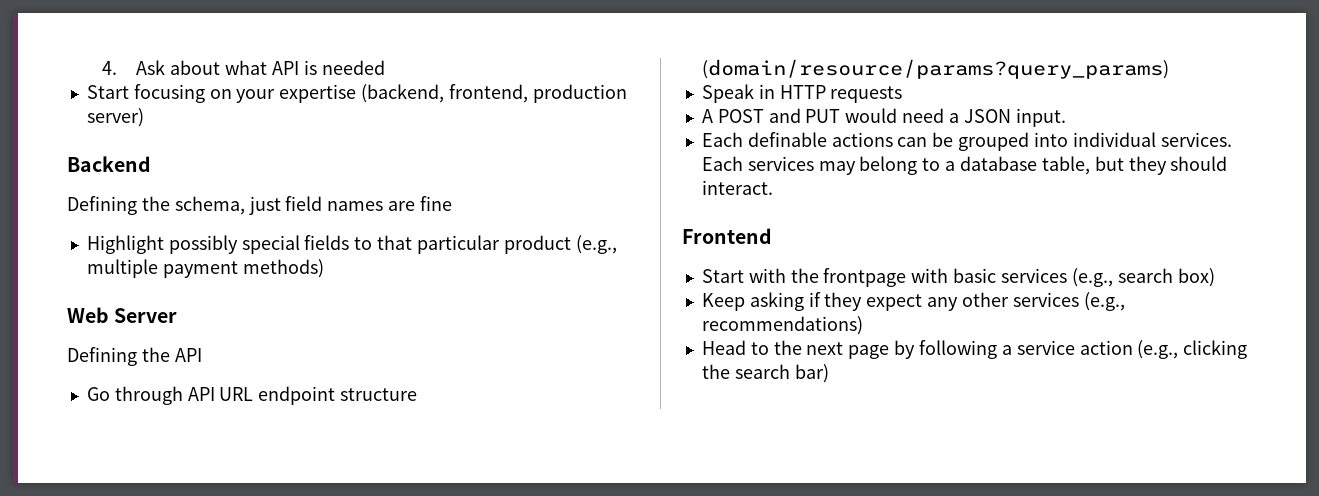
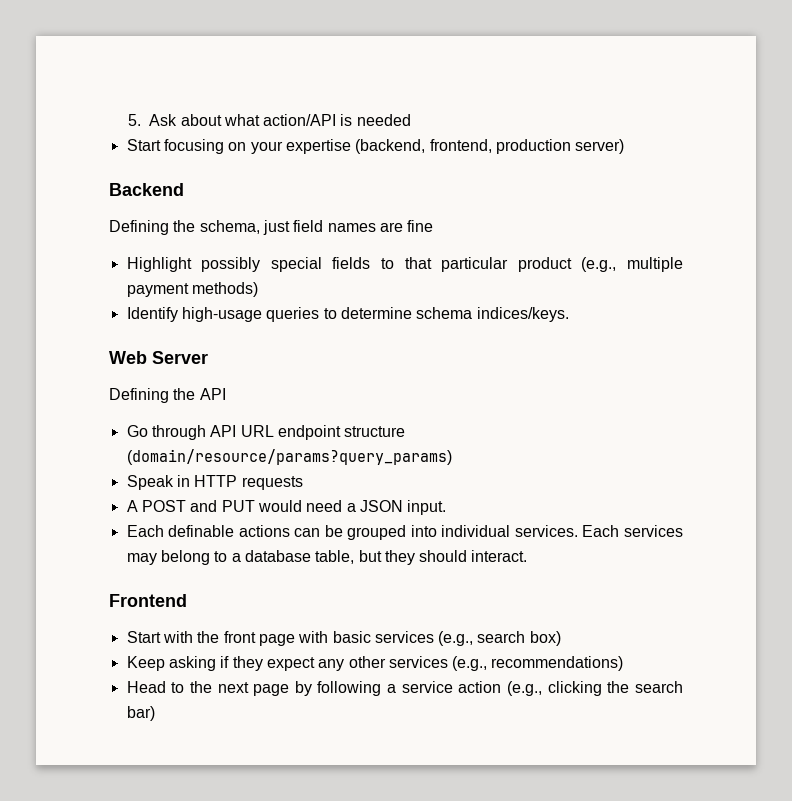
- 4. Ask about what API is needed
+ 5. Ask about what action/API is needed
+ Identify high-usage queries to determine schema indices/keys.
- Start with the frontpage with basic services (e.g., search box)
+ Start with the front page with basic services (e.g., search box)

